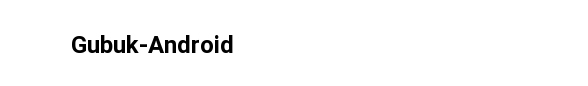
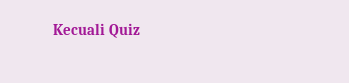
- Gubuk-Android
+ Kecuali Quiz

